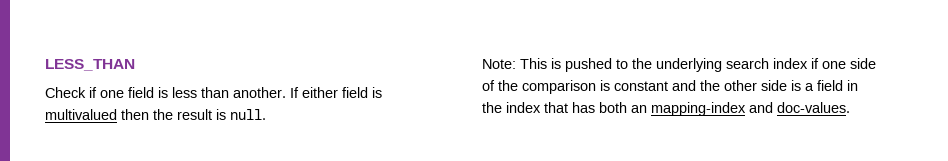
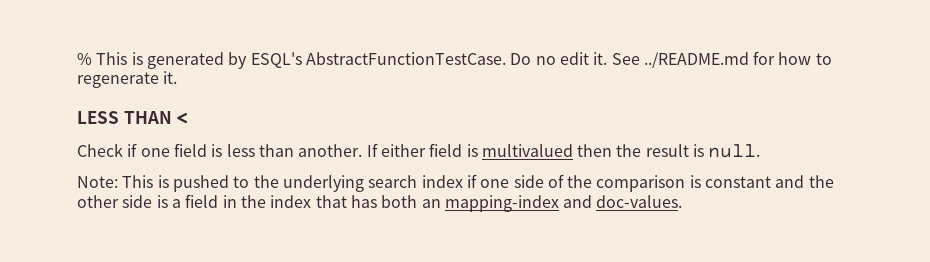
- LESS_THAN
+ % This is generated by ESQL's AbstractFunctionTestCase. Do no edit it. See ../README.md for how to regenerate it.
+ LESS THAN <

